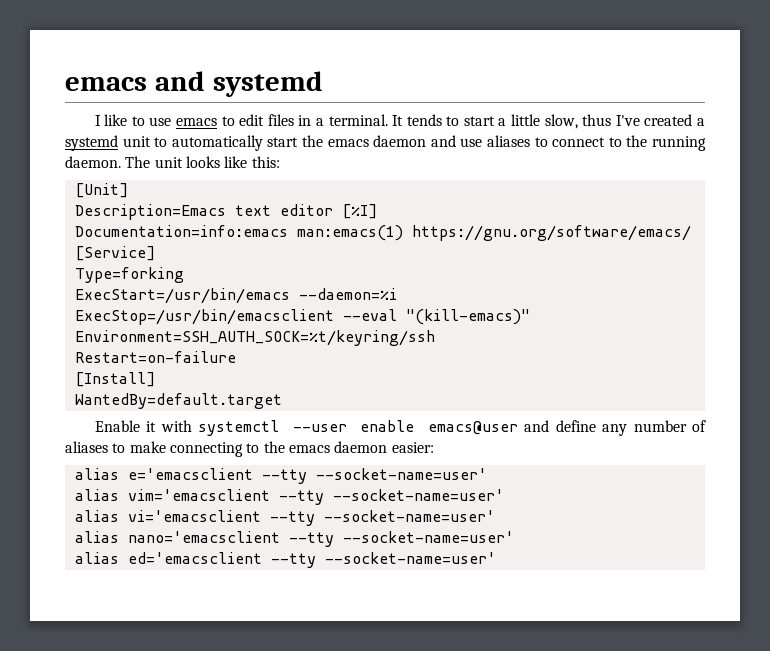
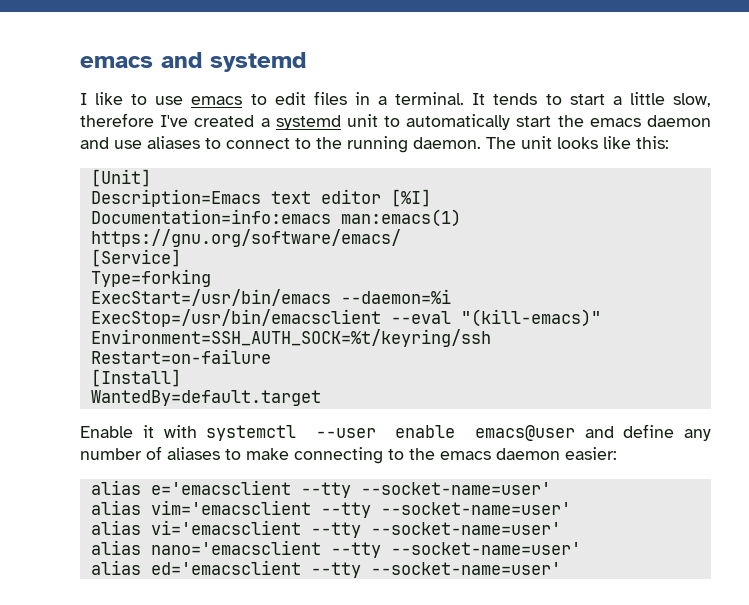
- It tends to start a little slow, thus I've created a systemd unit to automatically start the emacs daemon and use aliases to connect to the running daemon.
+ It tends to start a little slow, therefore I've created a systemd unit to automatically start the emacs daemon and use aliases to connect to the running daemon.

